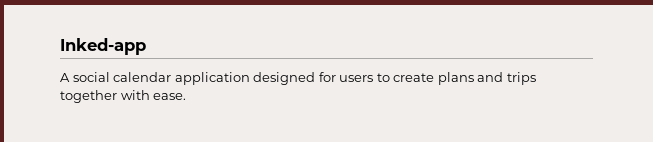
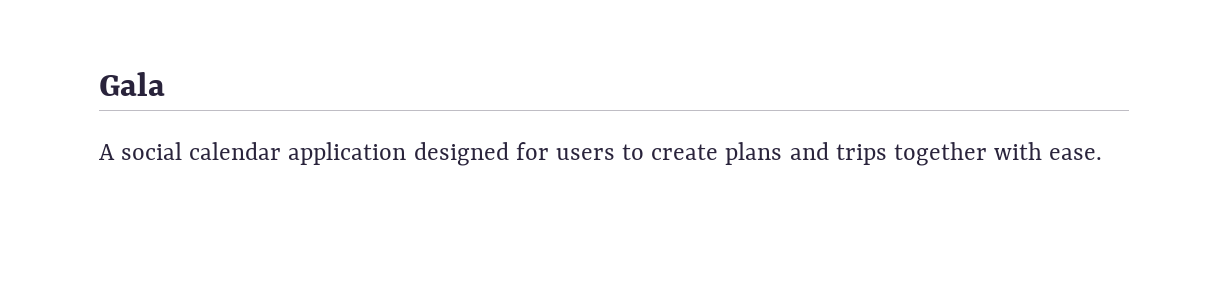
- Inked-app
+ Gala

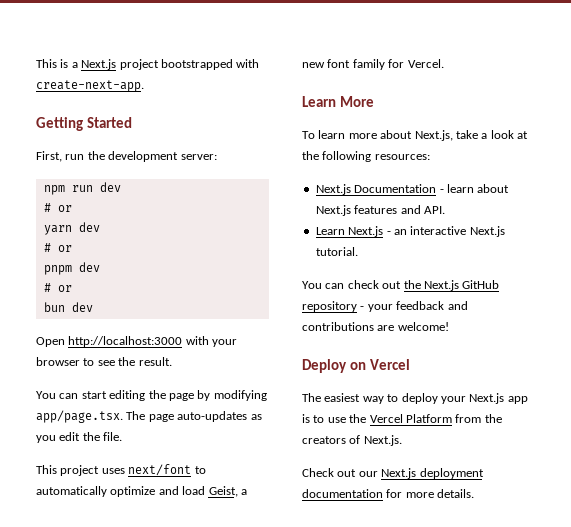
- Gala
- A social calendar application designed for users to create plans and trips together with ease.
+ This is a Next.js project bootstrapped with create-next-app.
+ Getting Started
+ First, run the development server:
+ npm run dev
+ # or
+ yarn dev
+ # or
+ pnpm dev
+ # or
+ bun dev
+ Open http://localhost:3000 with your browser to see the result.
+ You can start editing the page by modifying app/page.tsx. The page auto-updates as you edit the file.
+ This project uses next/font to automatically optimize and load Geist, a new font family for Vercel.
+ Learn More
+ To learn more about Next.js, take a look at the following resources:
+ Next.js Documentation - learn about Next.js features and API.
+ Learn Next.js - an interactive Next.js tutorial.
+ You can check out the Next.js GitHub repository - your feedback and contributions are welcome!
+ Deploy on Vercel
+ The easiest way to deploy your Next.js app is to use the Vercel Platform from the creators of Next.js.
+ Check out our Next.js deployment documentation for more details.

